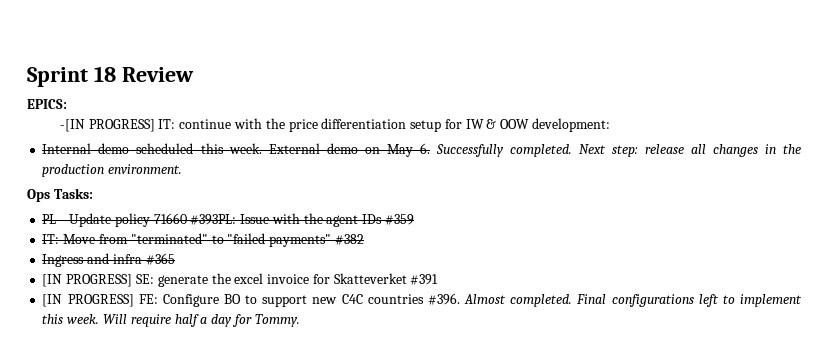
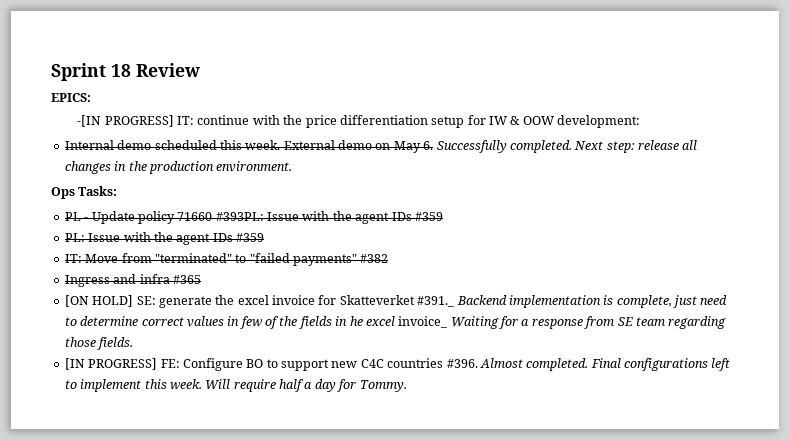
+ PL: Issue with the agent IDs #359
- [IN PROGRESS] SE: generate the excel invoice for Skatteverket #391
+ [ON HOLD] SE: generate the excel invoice for Skatteverket #391._ Backend implementation is complete, just need to determine correct values in few of the fields in he excel invoice_ Waiting for a response from SE team regarding those fields.

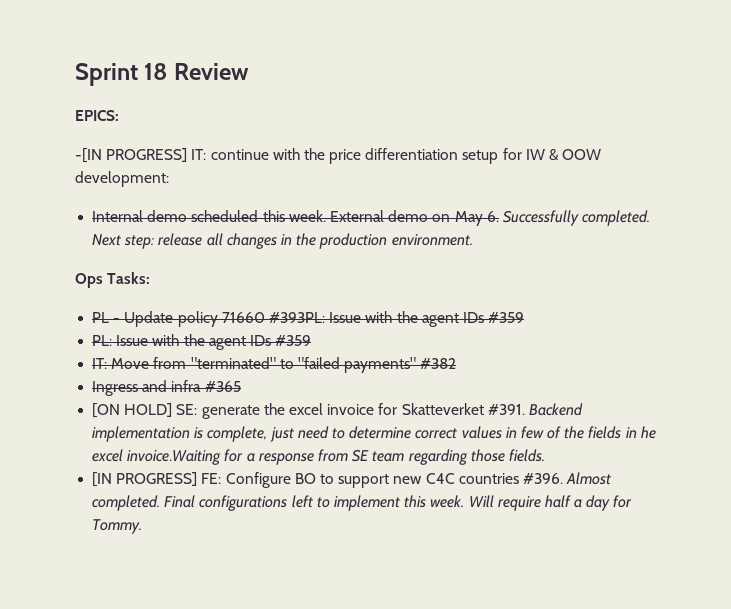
- [ON HOLD] SE: generate the excel invoice for Skatteverket #391._ Backend implementation is complete, just need to determine correct values in few of the fields in he excel invoice_ Waiting for a response from SE team regarding those fields.
+ [ON HOLD] SE: generate the excel invoice for Skatteverket #391. Backend implementation is complete, just need to determine correct values in few of the fields in he excel invoice.Waiting for a response from SE team regarding those fields.

